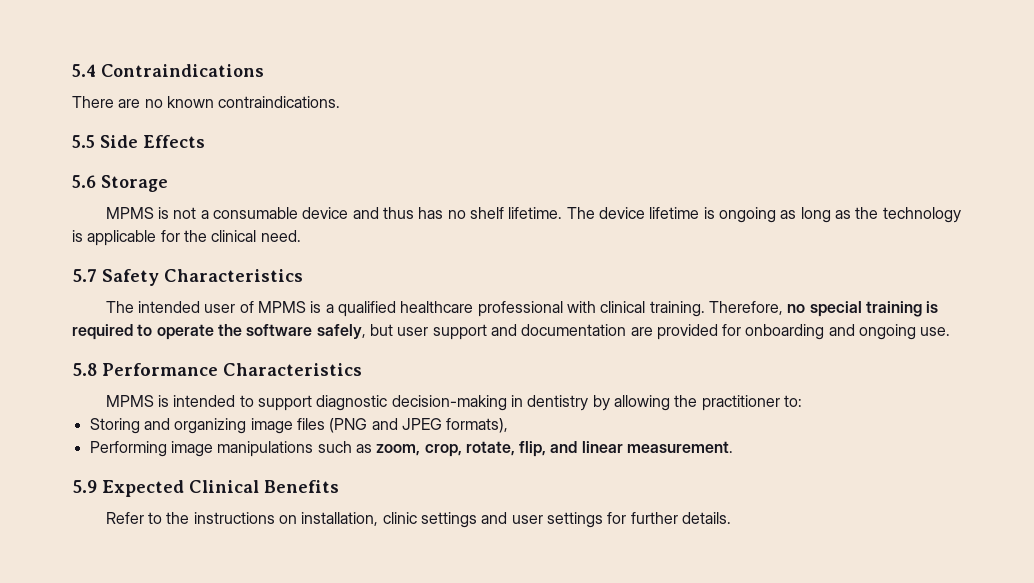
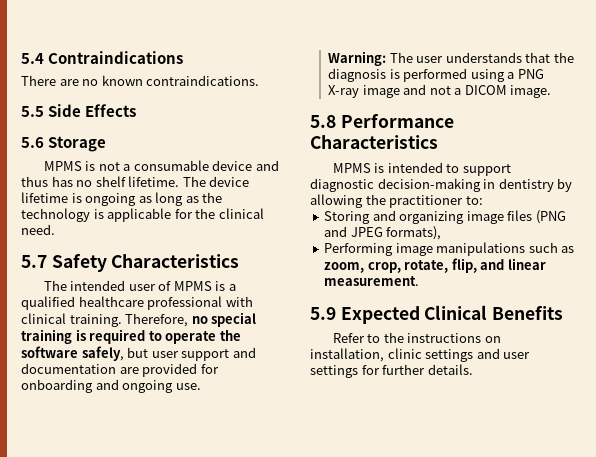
+ Warning: The user understands that the diagnosis is performed using a PNG X-ray image and not a DICOM image.

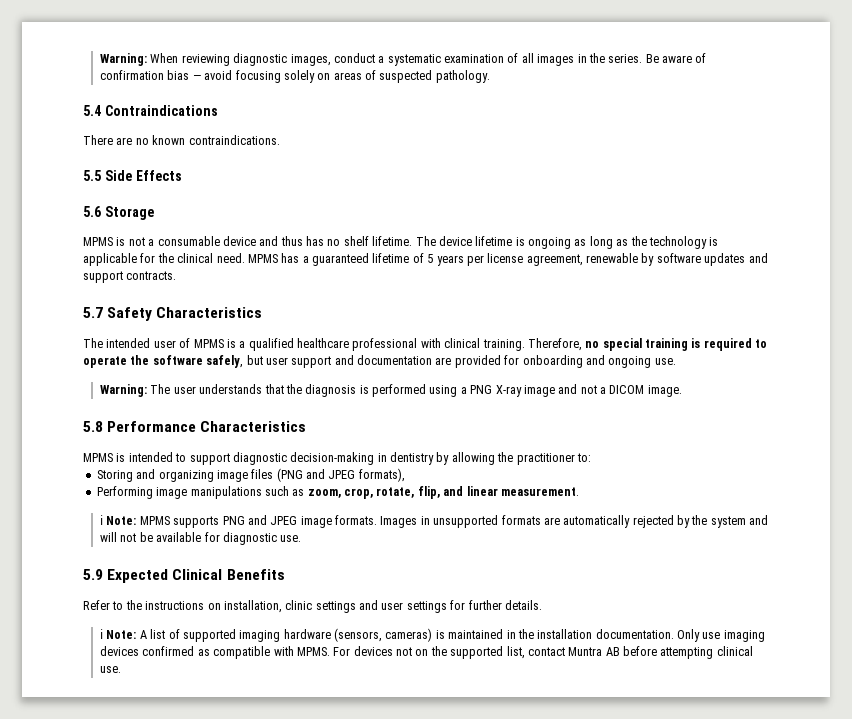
+ Warning: When reviewing diagnostic images, conduct a systematic examination of all images in the series. Be aware of confirmation bias — avoid focusing solely on areas of suspected pathology.
+ MPMS has a guaranteed lifetime of 5 years per license agreement, renewable by software updates and support contracts.
+ ℹ Note: MPMS supports PNG and JPEG image formats. Images in unsupported formats are automatically rejected by the system and will not be available for diagnostic use.
+ ℹ Note: A list of supported imaging hardware (sensors, cameras) is maintained in the installation documentation. Only use imaging devices confirmed as compatible with MPMS. For devices not on the supported list, contact Muntra AB before attempting clinical use.

